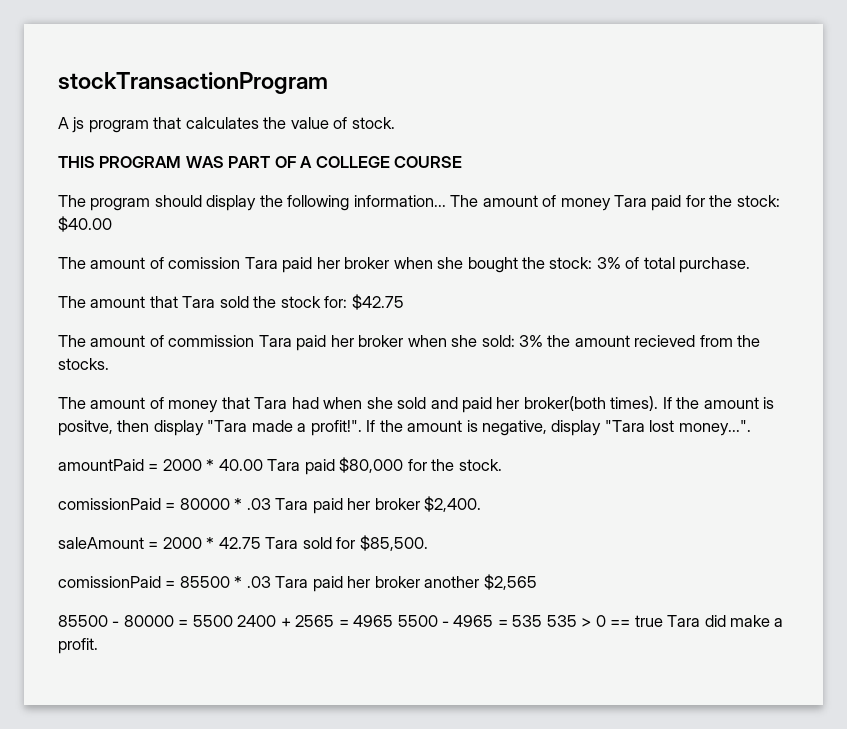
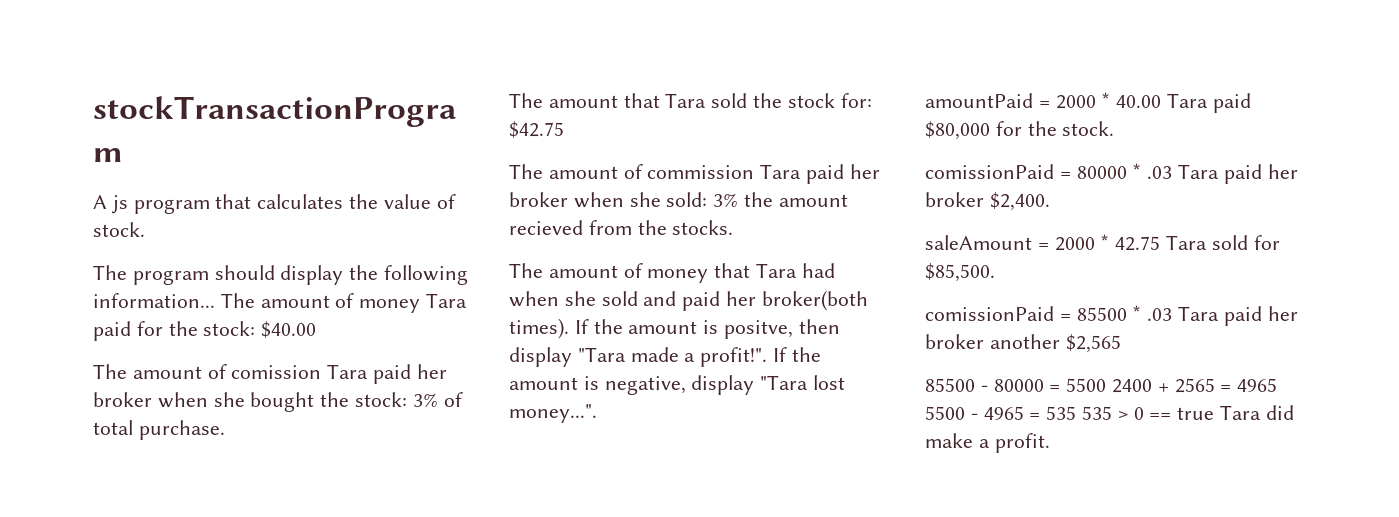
- THIS PROGRAM WAS PART OF A COLLEGE COURSE

